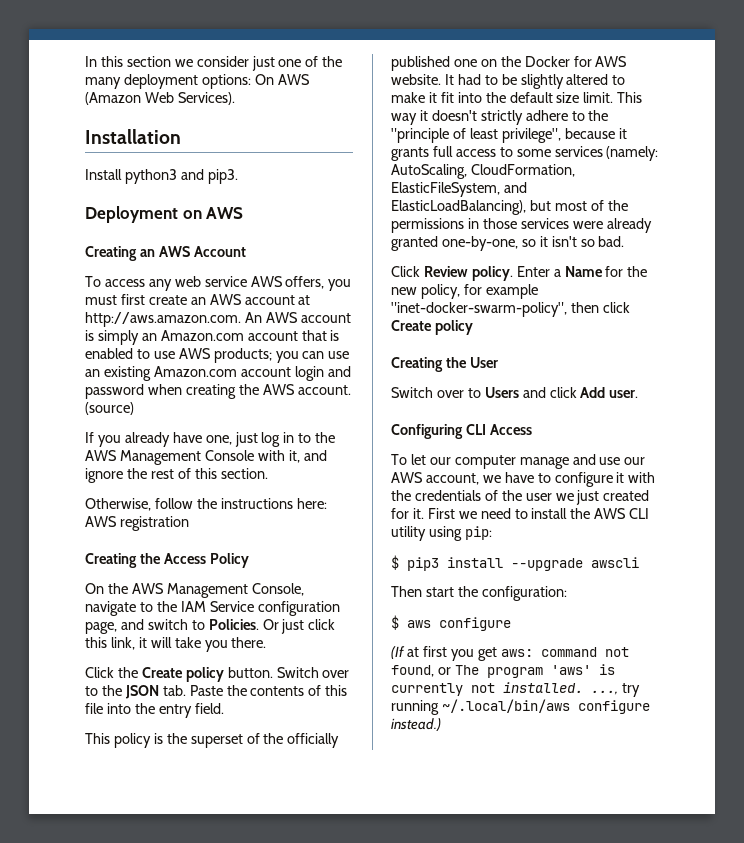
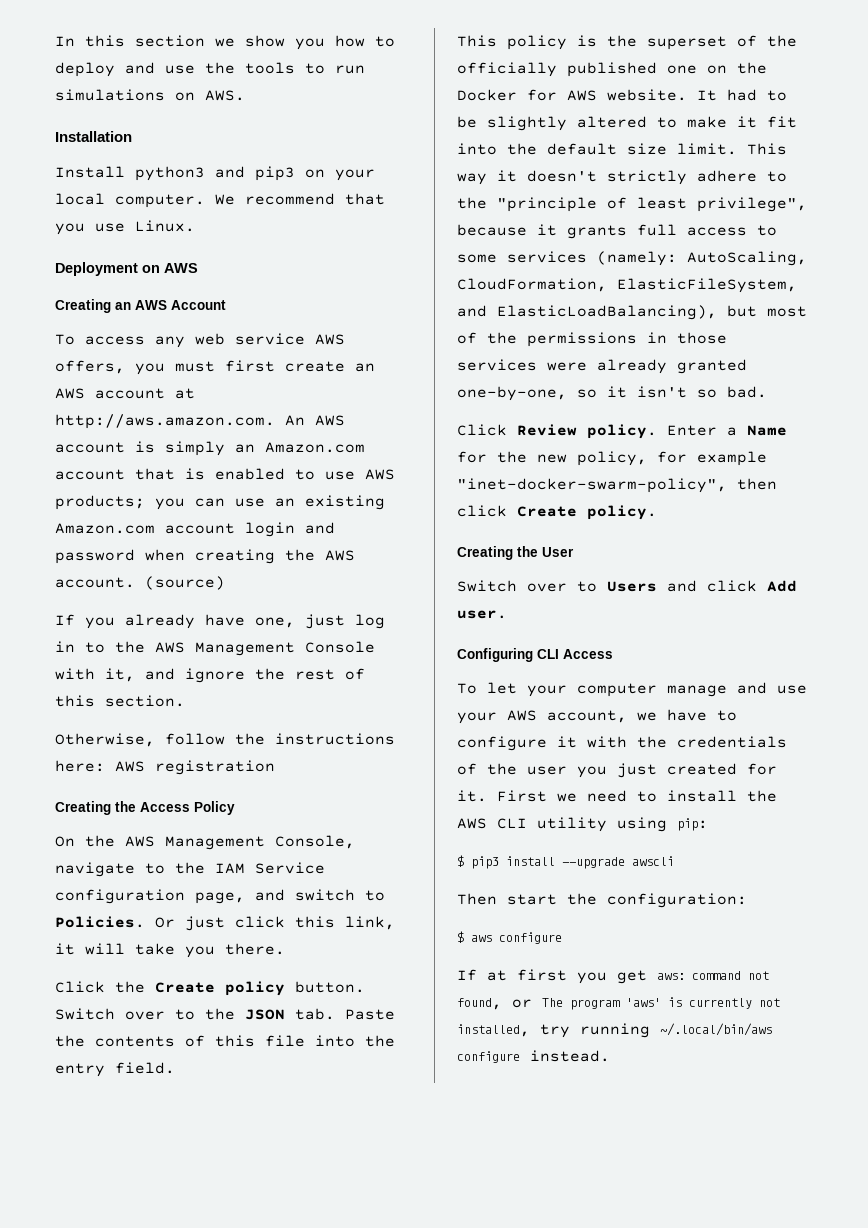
- In this section we consider just one of the many deployment options: On AWS (Amazon Web Services).
+ In this section we show you how to deploy and use the tools to run simulations on AWS.
  Installation
- Install python3 and pip3.
+ Install python3 and pip3 on your local computer. We recommend that you use Linux.
- Enter a Name for the new policy, for example "inet-docker-swarm-policy", then click Create policy
+ Enter a Name for the new policy, for example "inet-docker-swarm-policy", then click Create policy.
- To let our computer manage and use our AWS account, we have to configure it with the credentials of the user we just created for it.
+ To let your computer manage and use your AWS account, we have to configure it with the credentials of the user you just created for it.
- (If at first you get aws: command not found, or The program 'aws' is currently not installed. ..., try running ~/.local/bin/aws configure instead.)
+ If at first you get aws: command not found, or The program 'aws' is currently not installed, try running ~/.local/bin/aws configure instead.

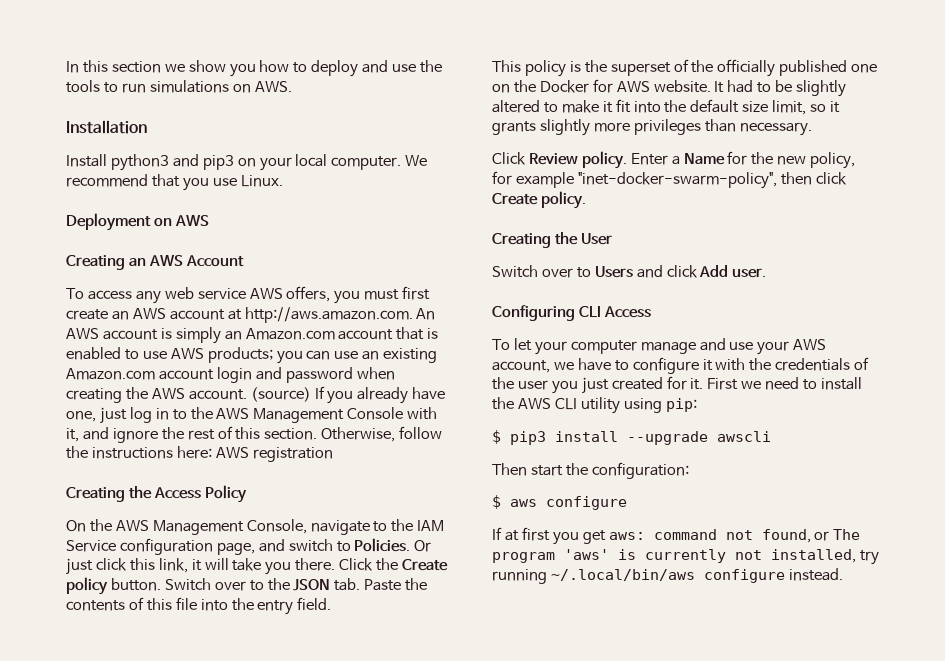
- (source)
- If you already have one, just log in to the AWS Management Console with it, and ignore the rest of this section.
- Otherwise, follow the instructions here: AWS registration
+ (source) If you already have one, just log in to the AWS Management Console with it, and ignore the rest of this section. Otherwise, follow the instructions here: AWS registration
- Or just click this link, it will take you there.
- Click the Create policy button.
+ Or just click this link, it will take you there. Click the Create policy button.
- It had to be slightly altered to make it fit into the default size limit. This way it doesn't strictly adhere to the "principle of least privilege", because it grants full access to some services (namely: AutoScaling, CloudFormation, ElasticFileSystem, and ElasticLoadBalancing), but most of the permissions in those services were already granted one-by-one, so it isn't so bad.
+ It had to be slightly altered to make it fit into the default size limit, so it grants slightly more privileges than necessary.

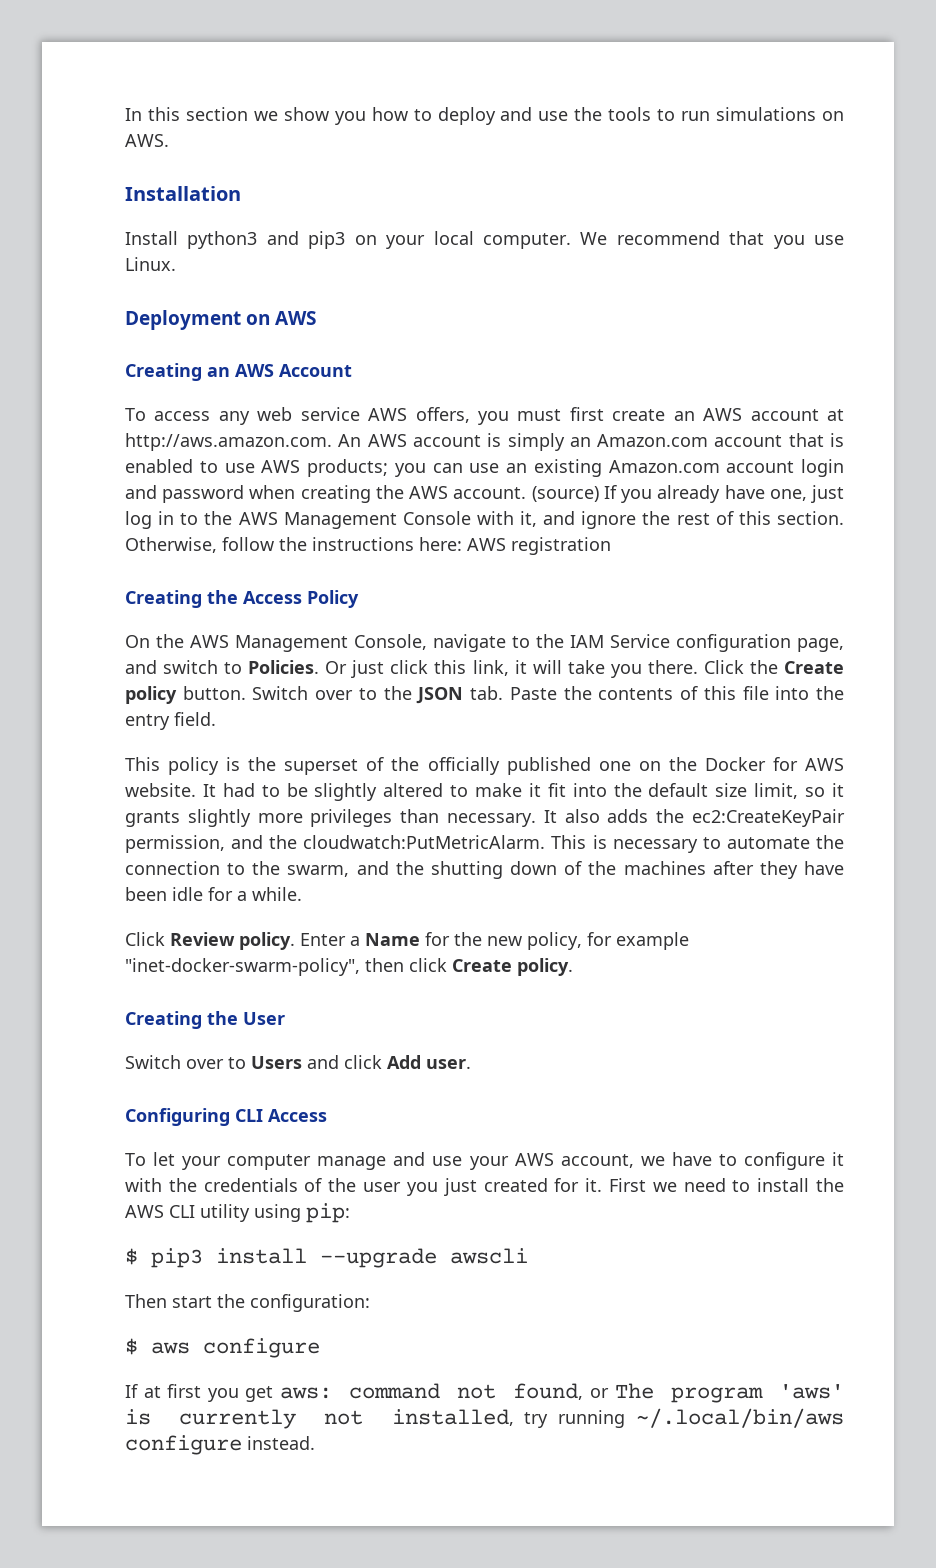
+ It also adds the ec2:CreateKeyPair permission, and the cloudwatch:PutMetricAlarm. This is necessary to automate the connection to the swarm, and the shutting down of the machines after they have been idle for a while.

